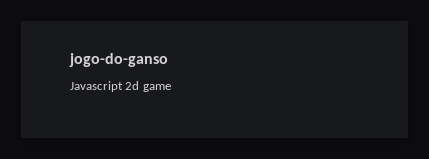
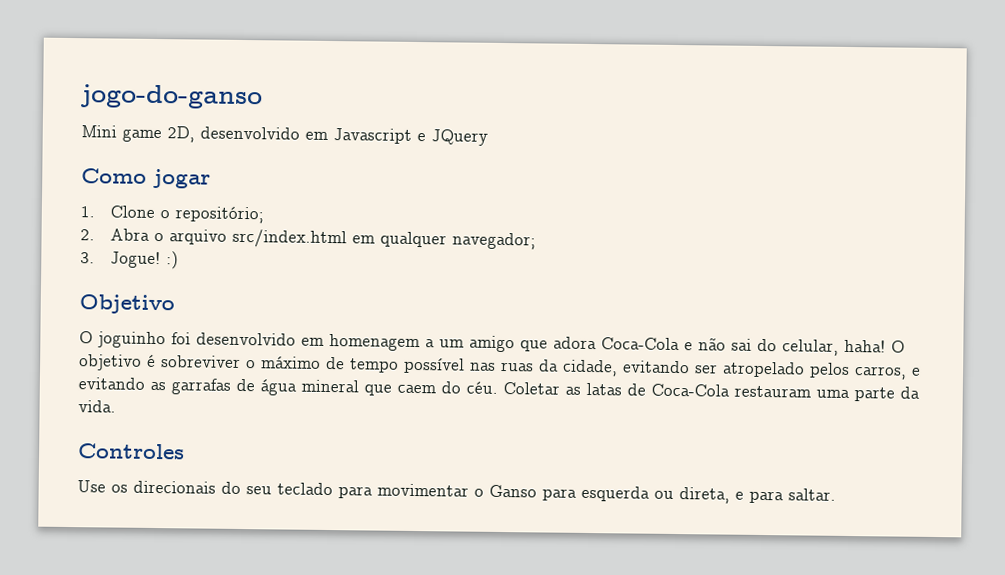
- Javascript 2d game
+ Mini game 2D, desenvolvido em Javascript e JQuery
+ Como jogar
+ 1. Clone o repositório;
+ 2. Abra o arquivo src/index.html em qualquer navegador;
+ 3. Jogue! :)
+ Objetivo
+ O joguinho foi desenvolvido em homenagem a um amigo que adora Coca-Cola e não sai do celular, haha! O objetivo é sobreviver o máximo de tempo possível nas ruas da cidade, evitando ser atropelado pelos carros, e evitando as garrafas de água mineral que caem do céu. Coletar as latas de Coca-Cola restauram uma parte da vida.
+ Controles
+ Use os direcionais do seu teclado para movimentar o Ganso para esquerda ou direta, e para saltar.

